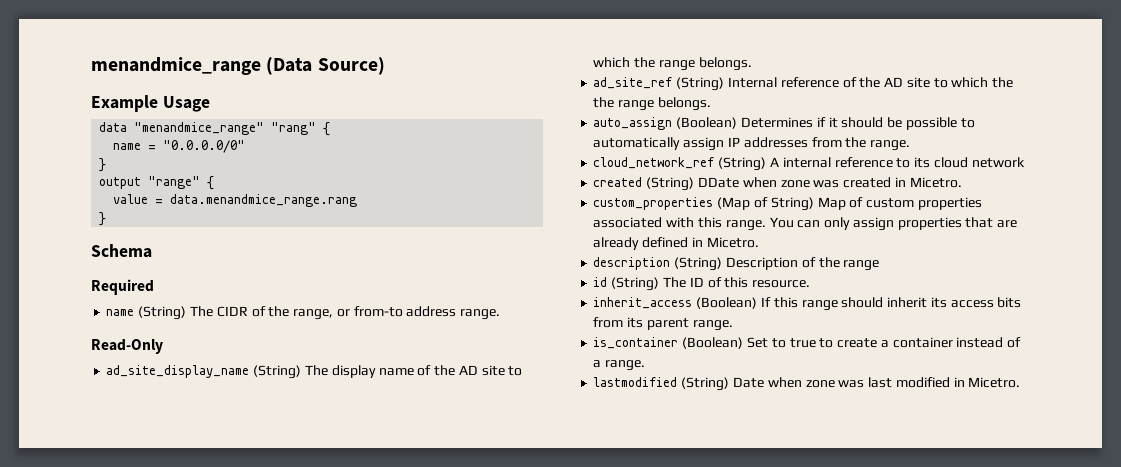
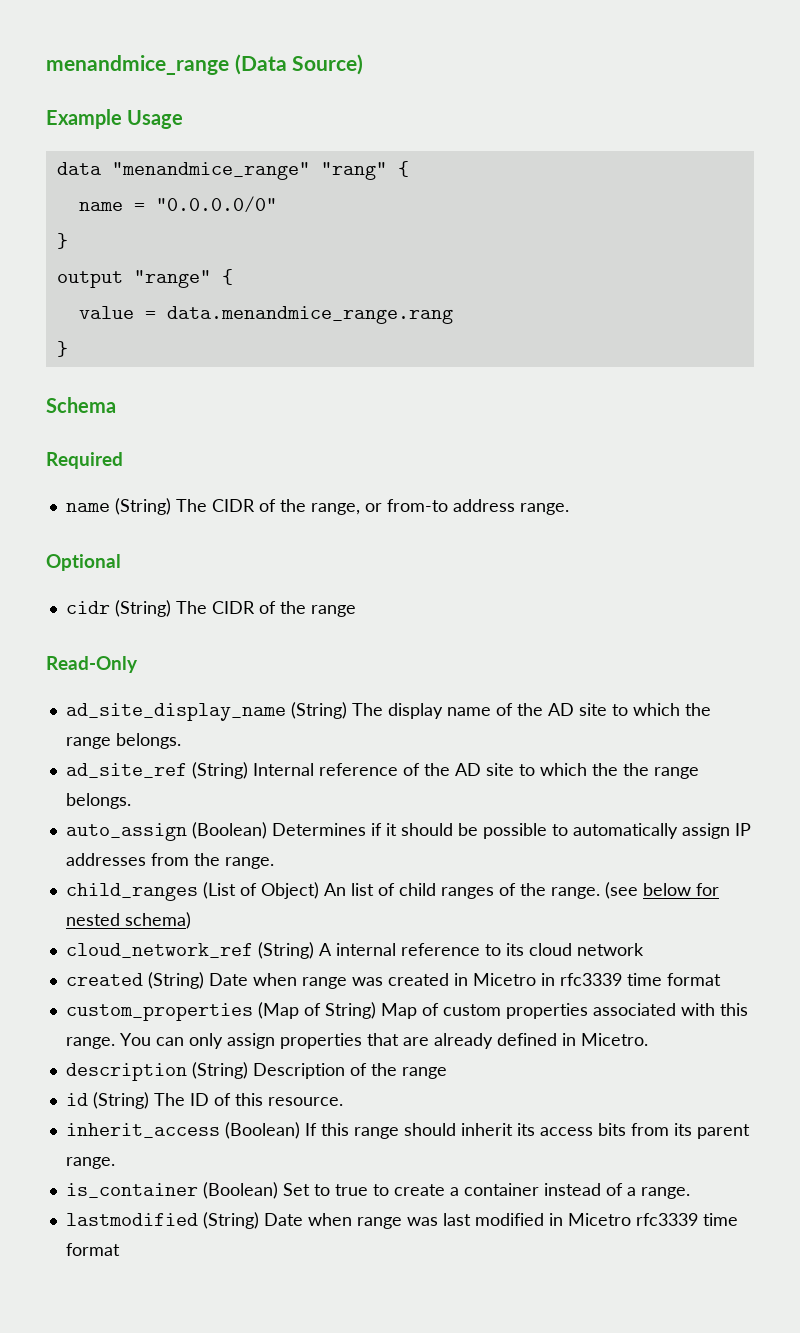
+ Optional
+ cidr (String) The CIDR of the range
+ child_ranges (List of Object) An list of child ranges of the range. (see below for nested schema)
- created (String) DDate when zone was created in Micetro.
+ created (String) Date when range was created in Micetro in rfc3339 time format
- lastmodified (String) Date when zone was last modified in Micetro.
+ lastmodified (String) Date when range was last modified in Micetro rfc3339 time format

